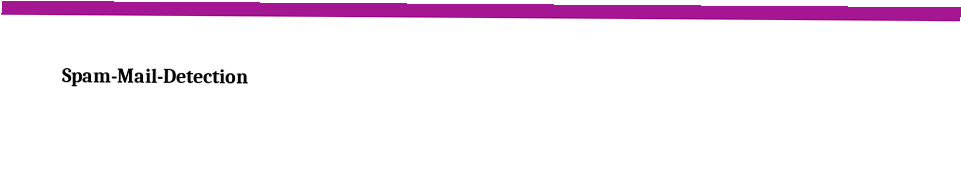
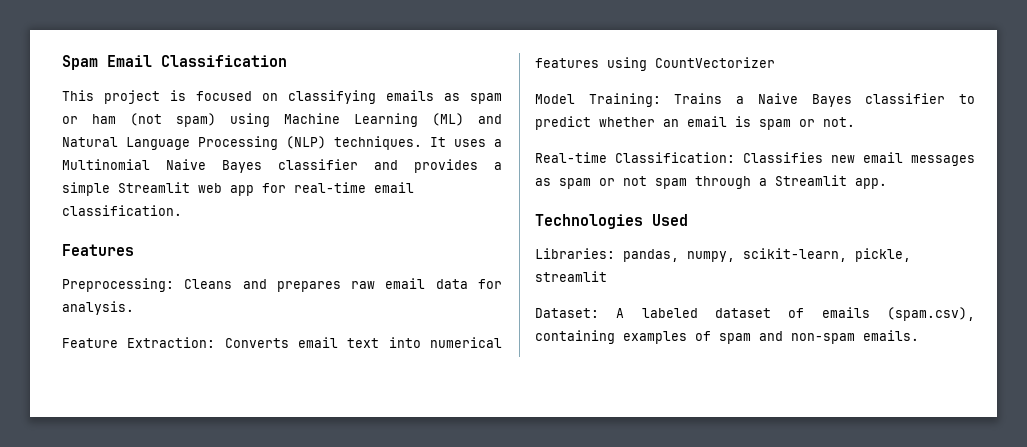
- Spam-Mail-Detection
+ Spam Email Classification
+ This project is focused on classifying emails as spam or ham (not spam) using Machine Learning (ML) and Natural Language Processing (NLP) techniques. It uses a Multinomial Naive Bayes classifier and provides a simple Streamlit web app for real-time email classification.
+ Features
+ Preprocessing: Cleans and prepares raw email data for analysis.
+ Feature Extraction: Converts email text into numerical features using CountVectorizer
+ Model Training: Trains a Naive Bayes classifier to predict whether an email is spam or not.
+ Real-time Classification: Classifies new email messages as spam or not spam through a Streamlit app.
+ Technologies Used
+ Libraries: pandas, numpy, scikit-learn, pickle, streamlit
+ Dataset: A labeled dataset of emails (spam.csv), containing examples of spam and non-spam emails.

